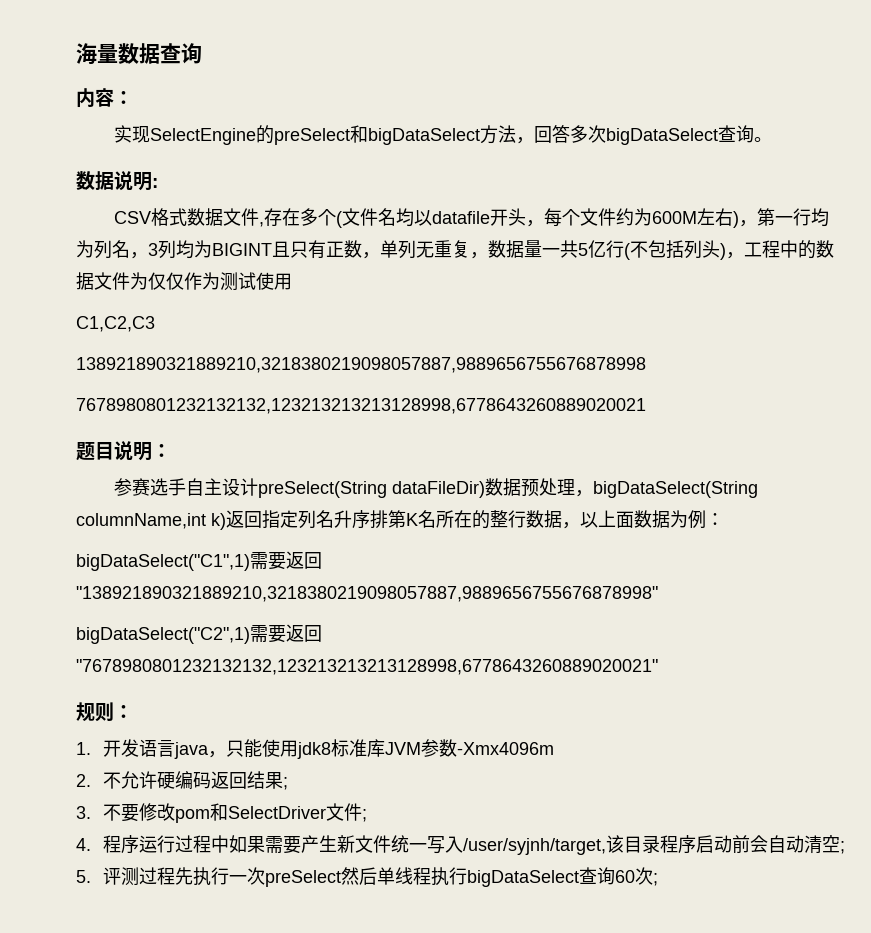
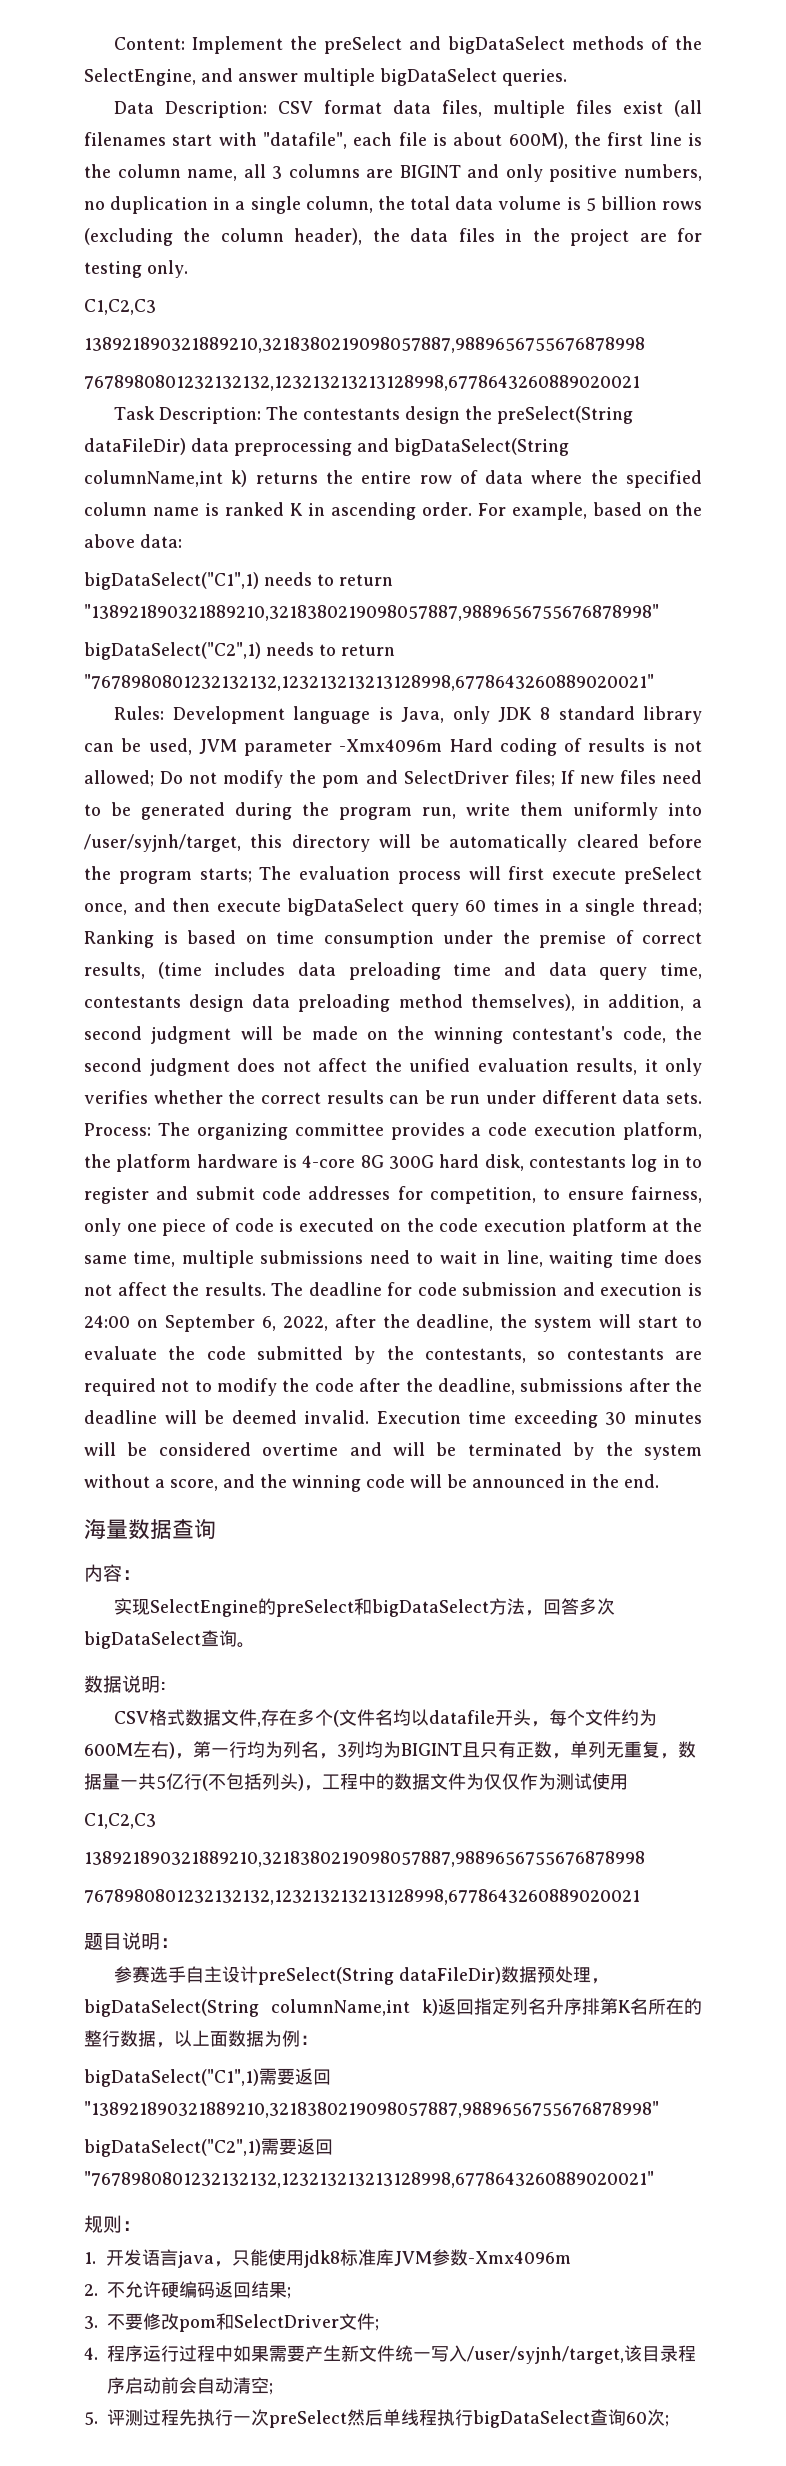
+ Content: Implement the preSelect and bigDataSelect methods of the SelectEngine, and answer multiple bigDataSelect queries.
+ Data Description: CSV format data files, multiple files exist (all filenames start with "datafile", each file is about 600M), the first line is the column name, all 3 columns are BIGINT and only positive numbers, no duplication in a single column, the total data volume is 5 billion rows (excluding the column header), the data files in the project are for testing only.
+ C1,C2,C3
+ 138921890321889210,3218380219098057887,9889656755676878998
+ 7678980801232132132,123213213213128998,6778643260889020021
+ Task Description: The contestants design the preSelect(String dataFileDir) data preprocessing and bigDataSelect(String columnName,int k) returns the entire row of data where the specified column name is ranked K in ascending order. For example, based on the above data:
+ bigDataSelect("C1",1) needs to return "138921890321889210,3218380219098057887,9889656755676878998"
+ bigDataSelect("C2",1) needs to return "7678980801232132132,123213213213128998,6778643260889020021"
+ Rules: Development language is Java, only JDK 8 standard library can be used, JVM parameter -Xmx4096m Hard coding of results is not allowed; Do not modify the pom and SelectDriver files; If new files need to be generated during the program run, write them uniformly into /user/syjnh/target, this directory will be automatically cleared before the program starts; The evaluation process will first execute preSelect once, and then execute bigDataSelect query 60 times in a single thread; Ranking is based on time consumption under the premise of correct results, (time includes data preloading time and data query time, contestants design data preloading method themselves), in addition, a second judgment will be made on the winning contestant's code, the second judgment does not affect the unified evaluation results, it only verifies whether the correct results can be run under different data sets. Process: The organizing committee provides a code execution platform, the platform hardware is 4-core 8G 300G hard disk, contestants log in to register and submit code addresses for competition, to ensure fairness, only one piece of code is executed on the code execution platform at the same time, multiple submissions need to wait in line, waiting time does not affect the results. The deadline for code submission and execution is 24:00 on September 6, 2022, after the deadline, the system will start to evaluate the code submitted by the contestants, so contestants are required not to modify the code after the deadline, submissions after the deadline will be deemed invalid. Execution time exceeding 30 minutes will be considered overtime and will be terminated by the system without a score, and the winning code will be announced in the end.

